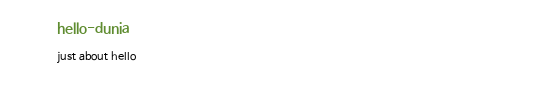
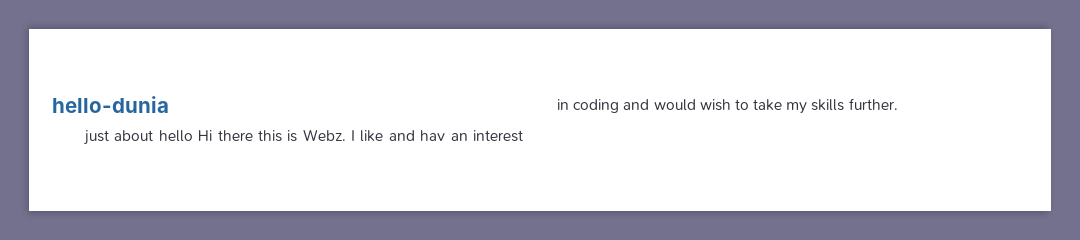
- just about hello
+ just about hello Hi there this is Webz. I like and hav an interest in coding and would wish to take my skills further.

